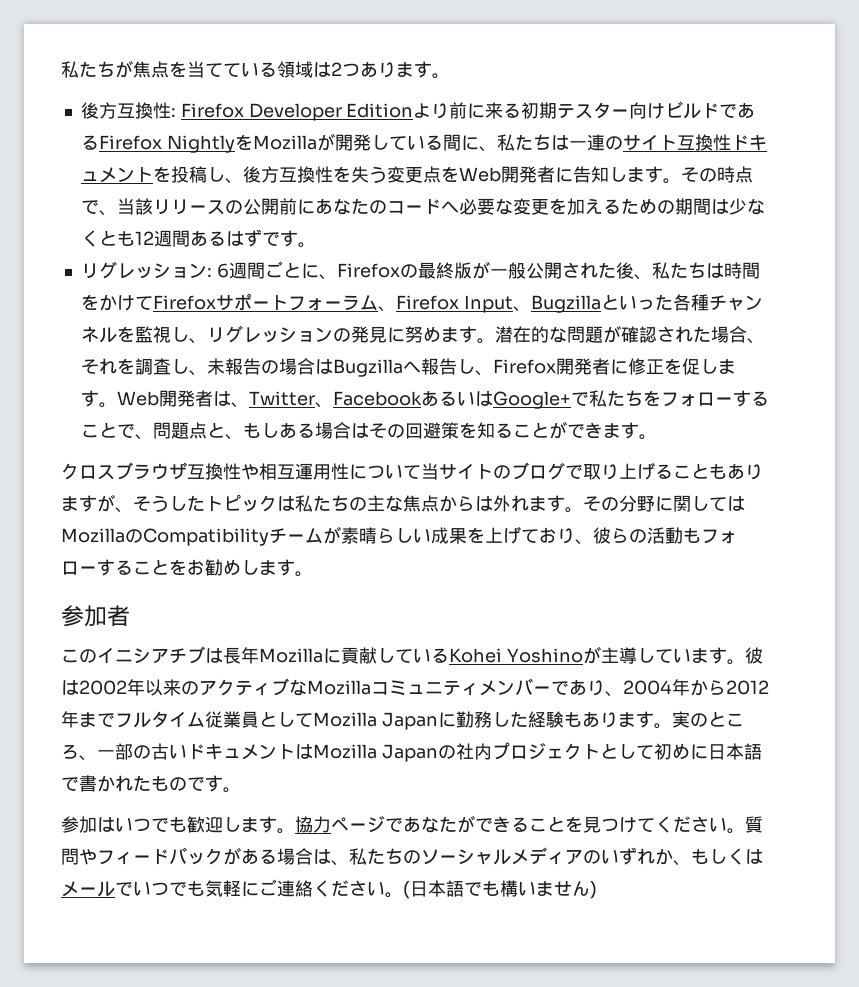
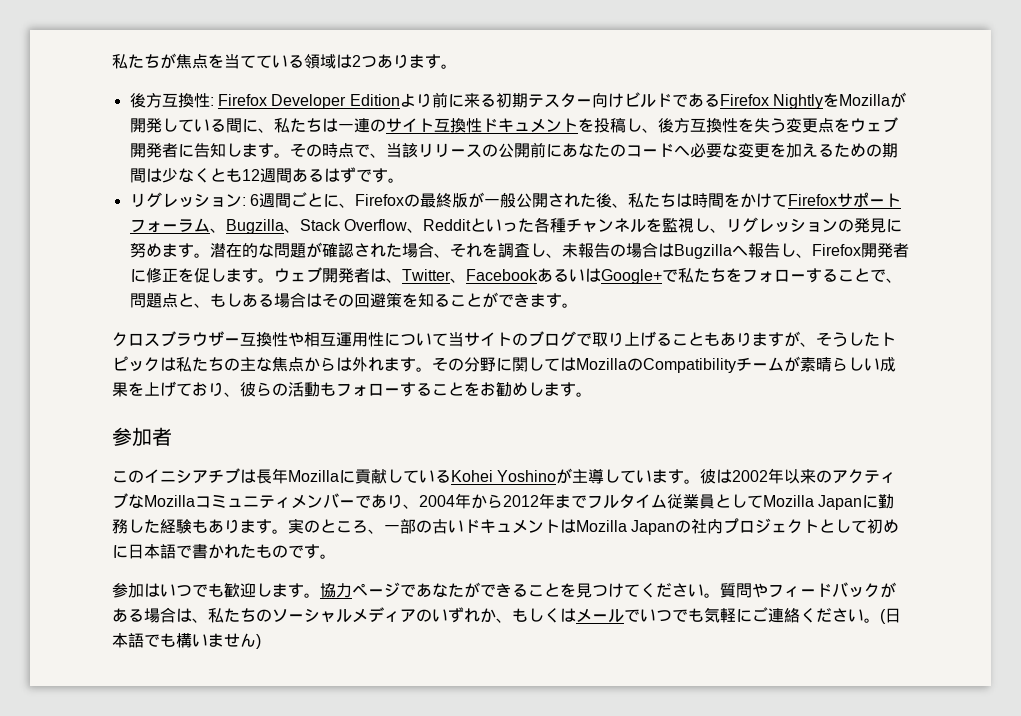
- 後方互換性: Firefox Developer Editionより前に来る初期テスター向けビルドであるFirefox NightlyをMozillaが開発している間に、私たちは一連のサイト互換性ドキュメントを投稿し、後方互換性を失う変更点をWeb開発者に告知します。
+ 後方互換性: Firefox Developer Editionより前に来る初期テスター向けビルドであるFirefox NightlyをMozillaが開発している間に、私たちは一連のサイト互換性ドキュメントを投稿し、後方互換性を失う変更点をウェブ開発者に告知します。
- リグレッション: 6週間ごとに、Firefoxの最終版が一般公開された後、私たちは時間をかけてFirefoxサポートフォーラム、Firefox Input、Bugzillaといった各種チャンネルを監視し、リグレッションの発見に努めます。
+ リグレッション: 6週間ごとに、Firefoxの最終版が一般公開された後、私たちは時間をかけてFirefoxサポートフォーラム、Bugzilla、Stack Overflow、Redditといった各種チャンネルを監視し、リグレッションの発見に努めます。
- Web開発者は、Twitter、FacebookあるいはGoogle+で私たちをフォローすることで、問題点と、もしある場合はその回避策を知ることができます。
+ ウェブ開発者は、Twitter、FacebookあるいはGoogle+で私たちをフォローすることで、問題点と、もしある場合はその回避策を知ることができます。
- クロスブラウザ互換性や相互運用性について当サイトのブログで取り上げることもありますが、そうしたトピックは私たちの主な焦点からは外れます。
+ クロスブラウザー互換性や相互運用性について当サイトのブログで取り上げることもありますが、そうしたトピックは私たちの主な焦点からは外れます。

